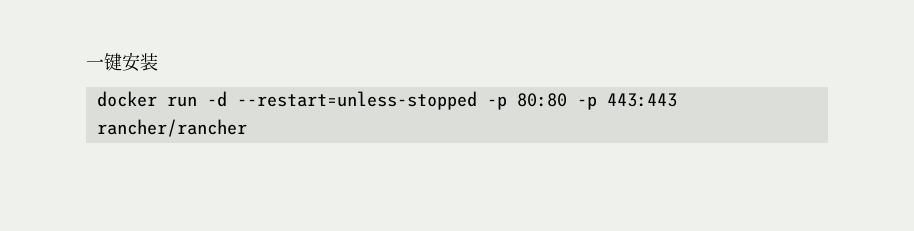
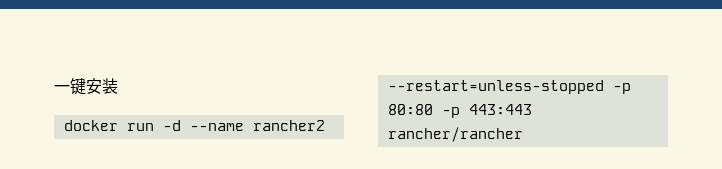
- docker run -d --restart=unless-stopped -p 80:80 -p 443:443 rancher/rancher
+ docker run -d --name rancher2 --restart=unless-stopped -p 80:80 -p 443:443 rancher/rancher

